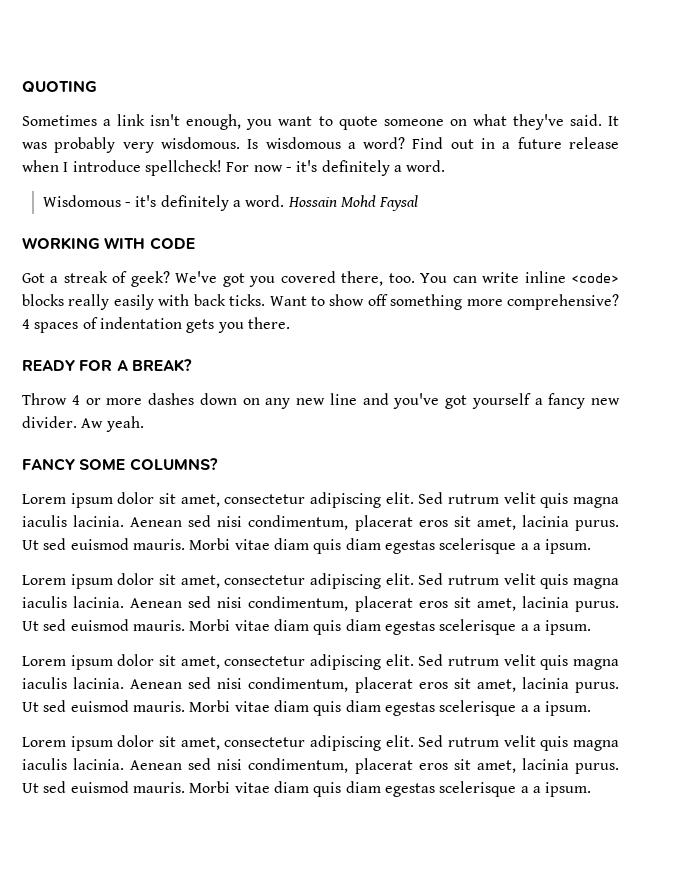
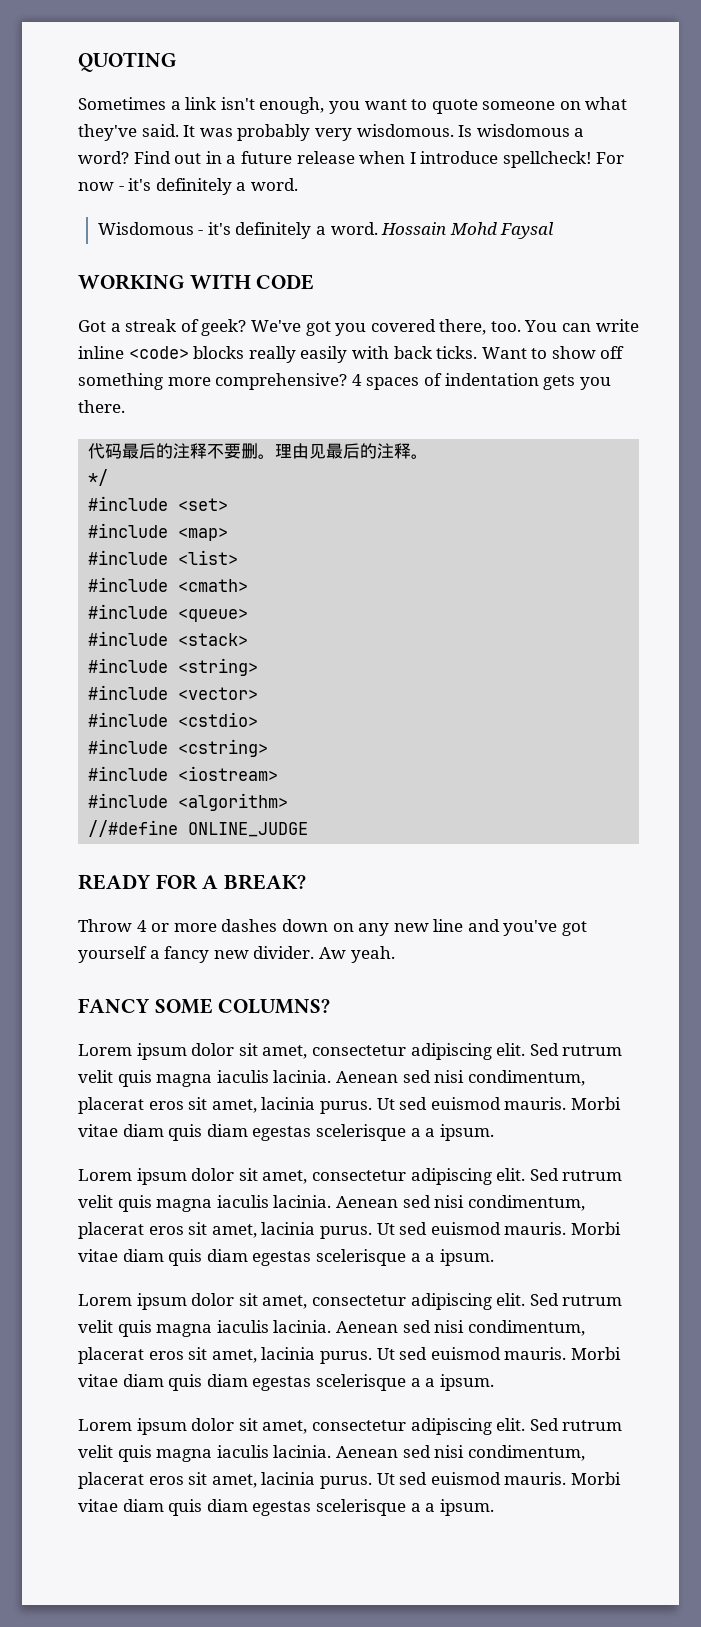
+ 代码最后的注释不要删。理由见最后的注释。
+ */
+ #include <set>
+ #include <map>
+ #include <list>
+ #include <cmath>
+ #include <queue>
+ #include <stack>
+ #include <string>
+ #include <vector>
+ #include <cstdio>
+ #include <cstring>
+ #include <iostream>
+ #include <algorithm>
+ //#define ONLINE_JUDGE

